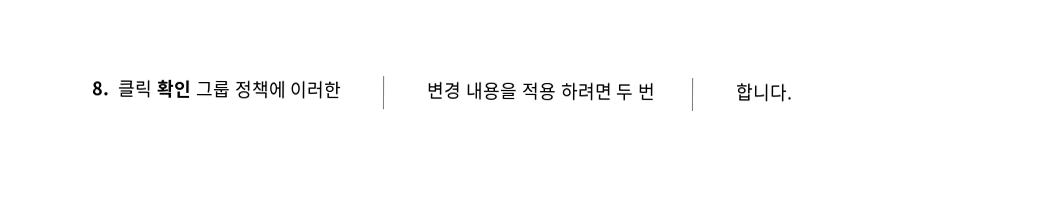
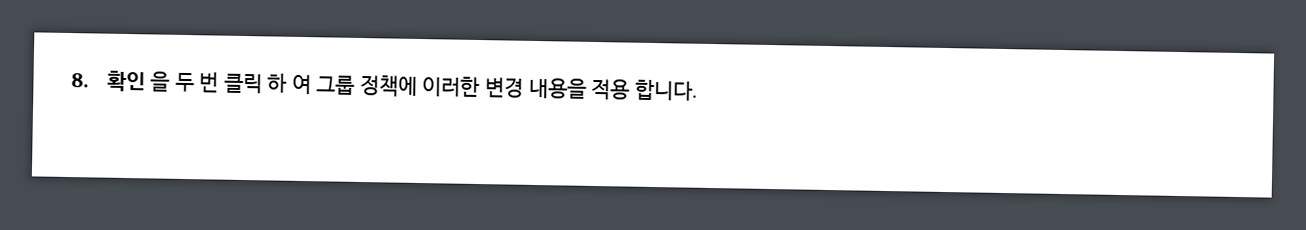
- 8. 클릭 확인 그룹 정책에 이러한 변경 내용을 적용 하려면 두 번 합니다.
+ 8. 확인 을 두 번 클릭 하 여 그룹 정책에 이러한 변경 내용을 적용 합니다.

